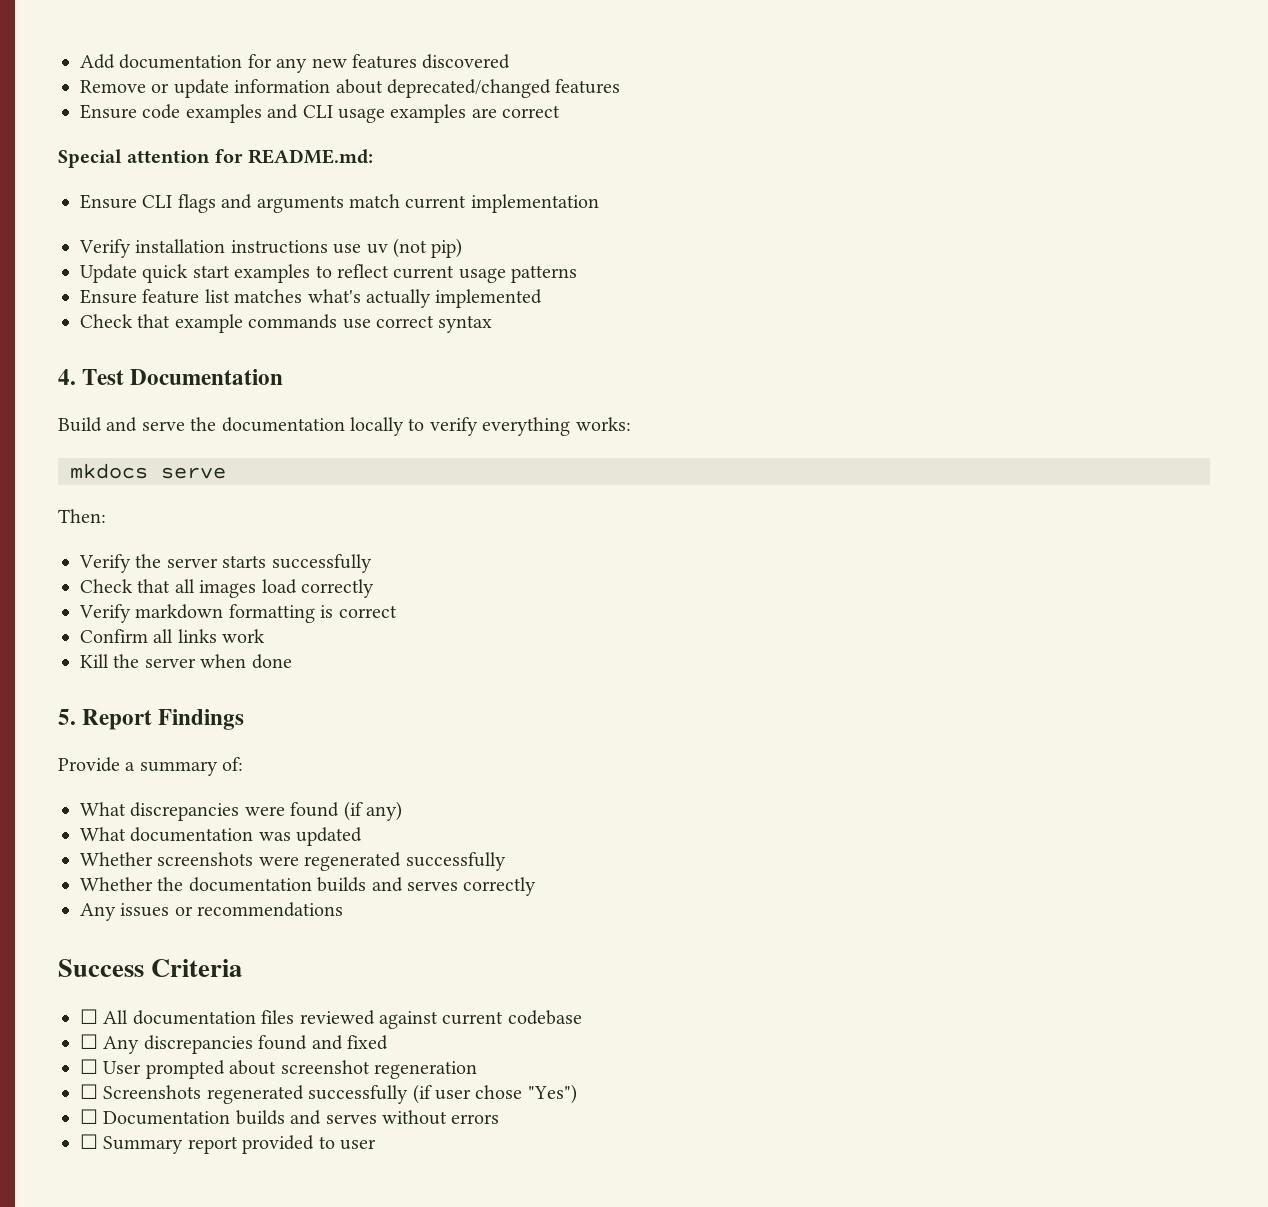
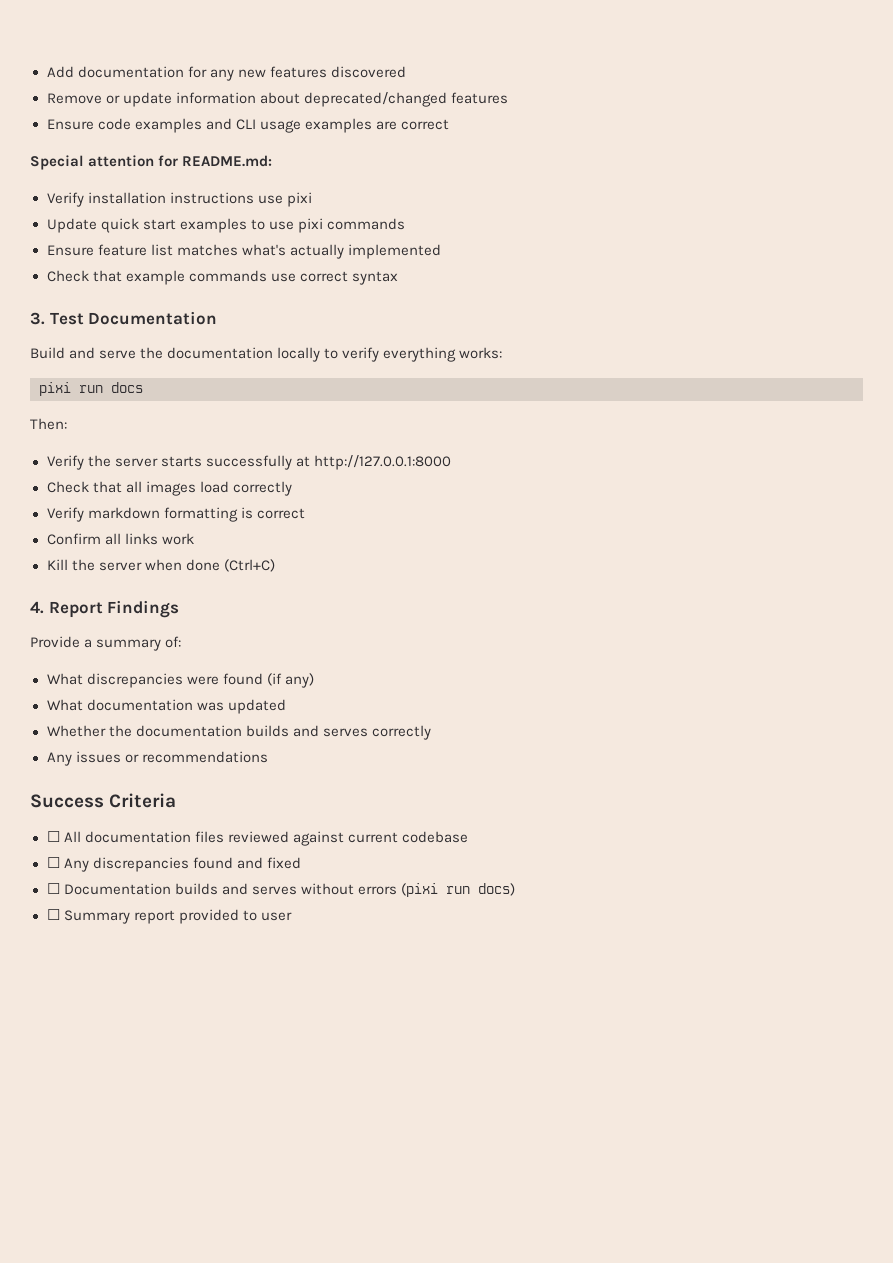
- Ensure CLI flags and arguments match current implementation
- Verify installation instructions use uv (not pip)
+ Verify installation instructions use pixi
- Update quick start examples to reflect current usage patterns
+ Update quick start examples to use pixi commands
- 4. Test Documentation
+ 3. Test Documentation
- mkdocs serve
+ pixi run docs
- Verify the server starts successfully
+ Verify the server starts successfully at http://127.0.0.1:8000
- Kill the server when done
- 5. Report Findings
+ Kill the server when done (Ctrl+C)
+ 4. Report Findings
- Whether screenshots were regenerated successfully
- ☐ User prompted about screenshot regeneration
- ☐ Screenshots regenerated successfully (if user chose "Yes")
- ☐ Documentation builds and serves without errors
+ ☐ Documentation builds and serves without errors (pixi run docs)

